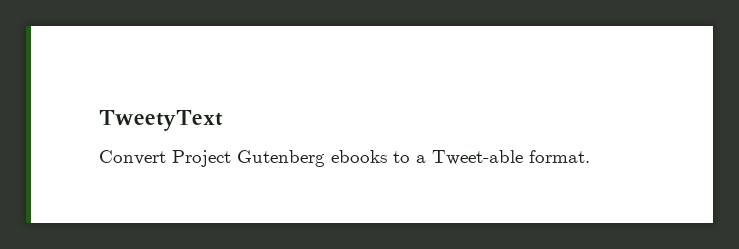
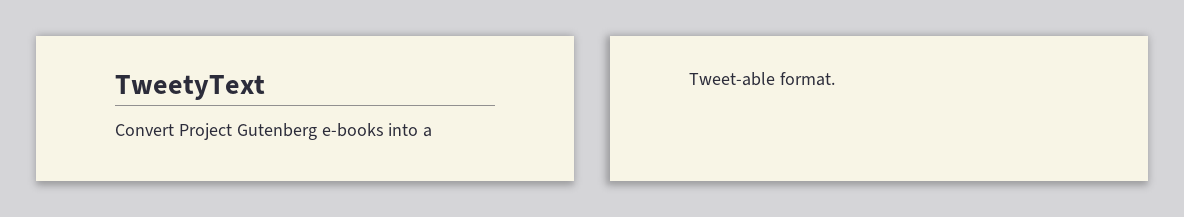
- Convert Project Gutenberg ebooks to a Tweet-able format.
+ Convert Project Gutenberg e-books into a Tweet-able format.

